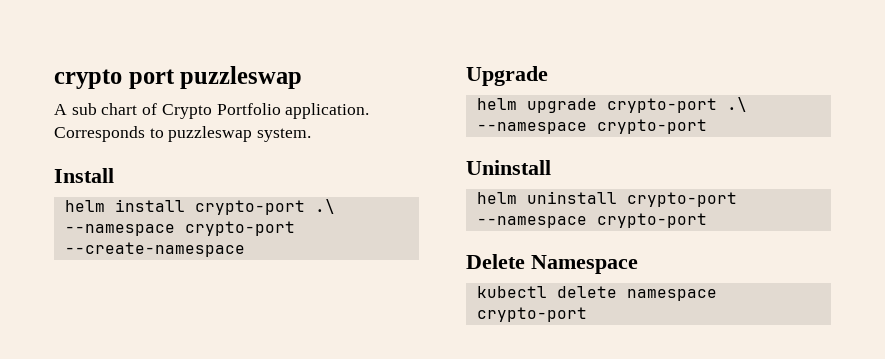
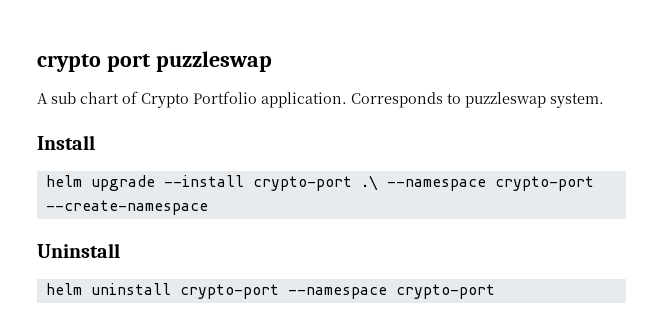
- helm install crypto-port .\ --namespace crypto-port --create-namespace
+ helm upgrade --install crypto-port .\ --namespace crypto-port --create-namespace
- Upgrade
- helm upgrade crypto-port .\ --namespace crypto-port
- Delete Namespace
- kubectl delete namespace crypto-port

